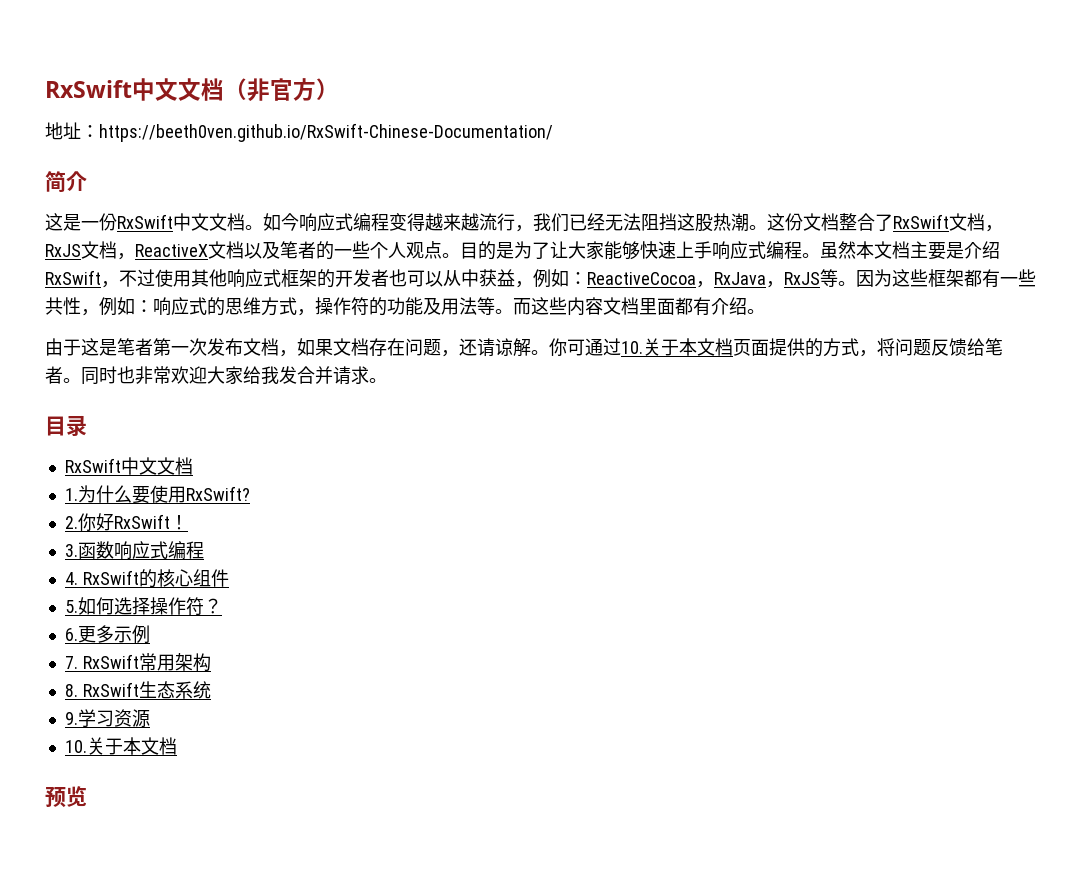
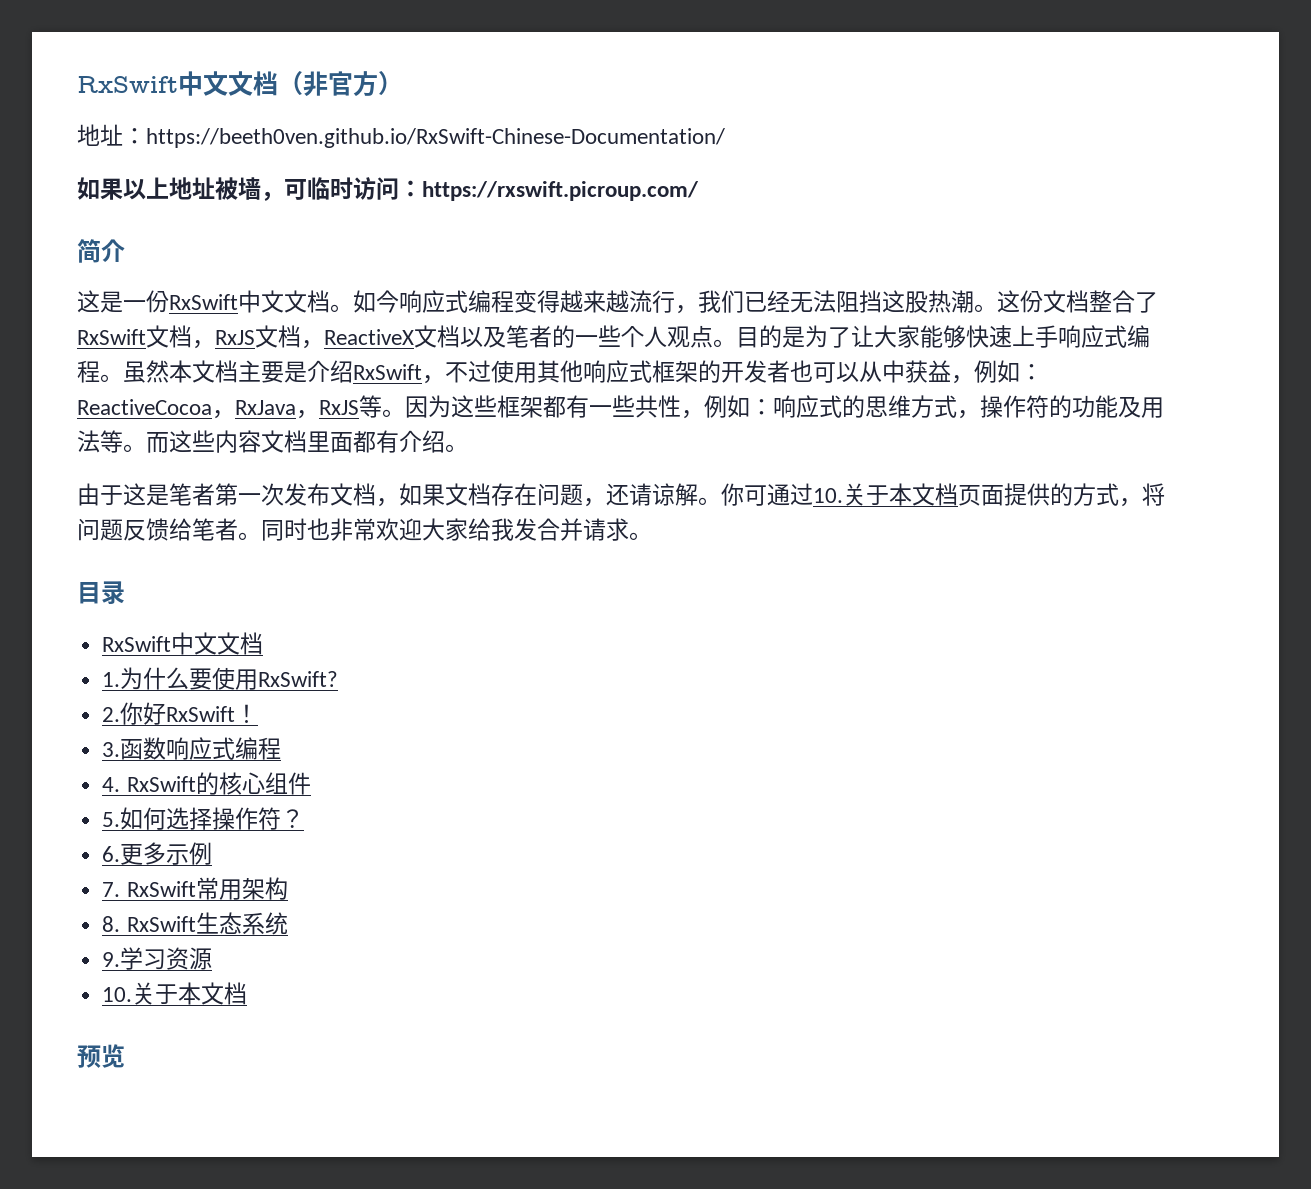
+ 如果以上地址被墙，可临时访问：https://rxswift.picroup.com/

